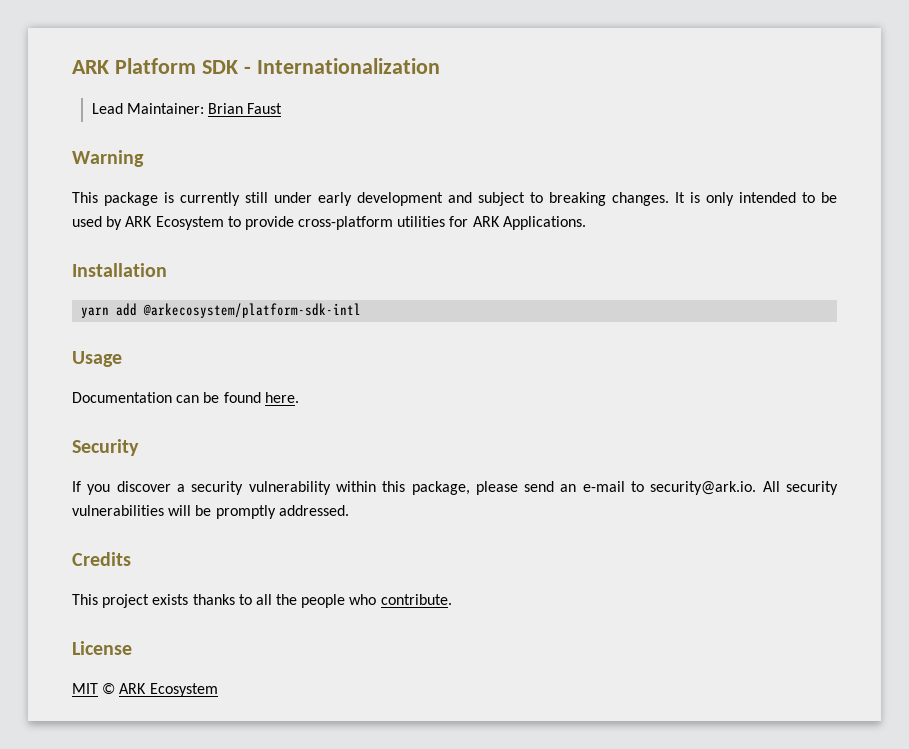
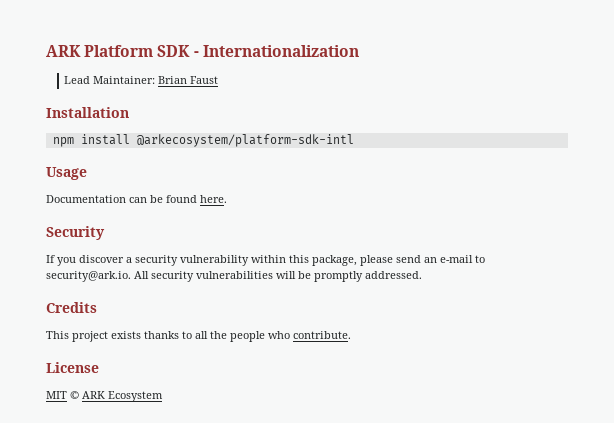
- Warning
- This package is currently still under early development and subject to breaking changes. It is only intended to be used by ARK Ecosystem to provide cross-platform utilities for ARK Applications.
- yarn add @arkecosystem/platform-sdk-intl
+ npm install @arkecosystem/platform-sdk-intl

